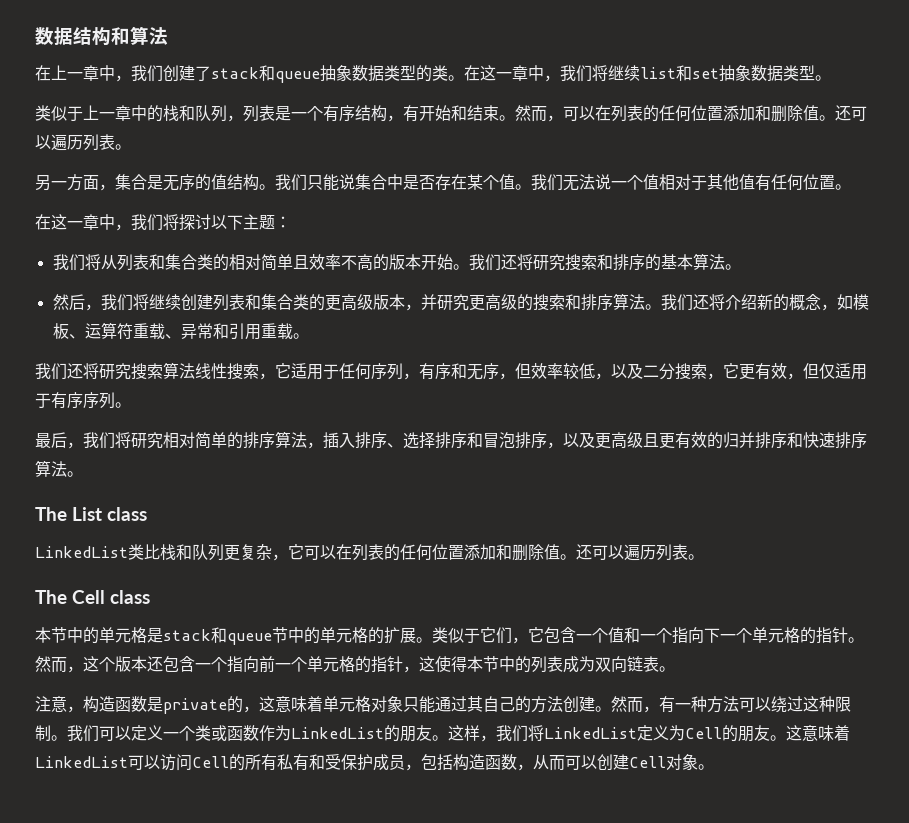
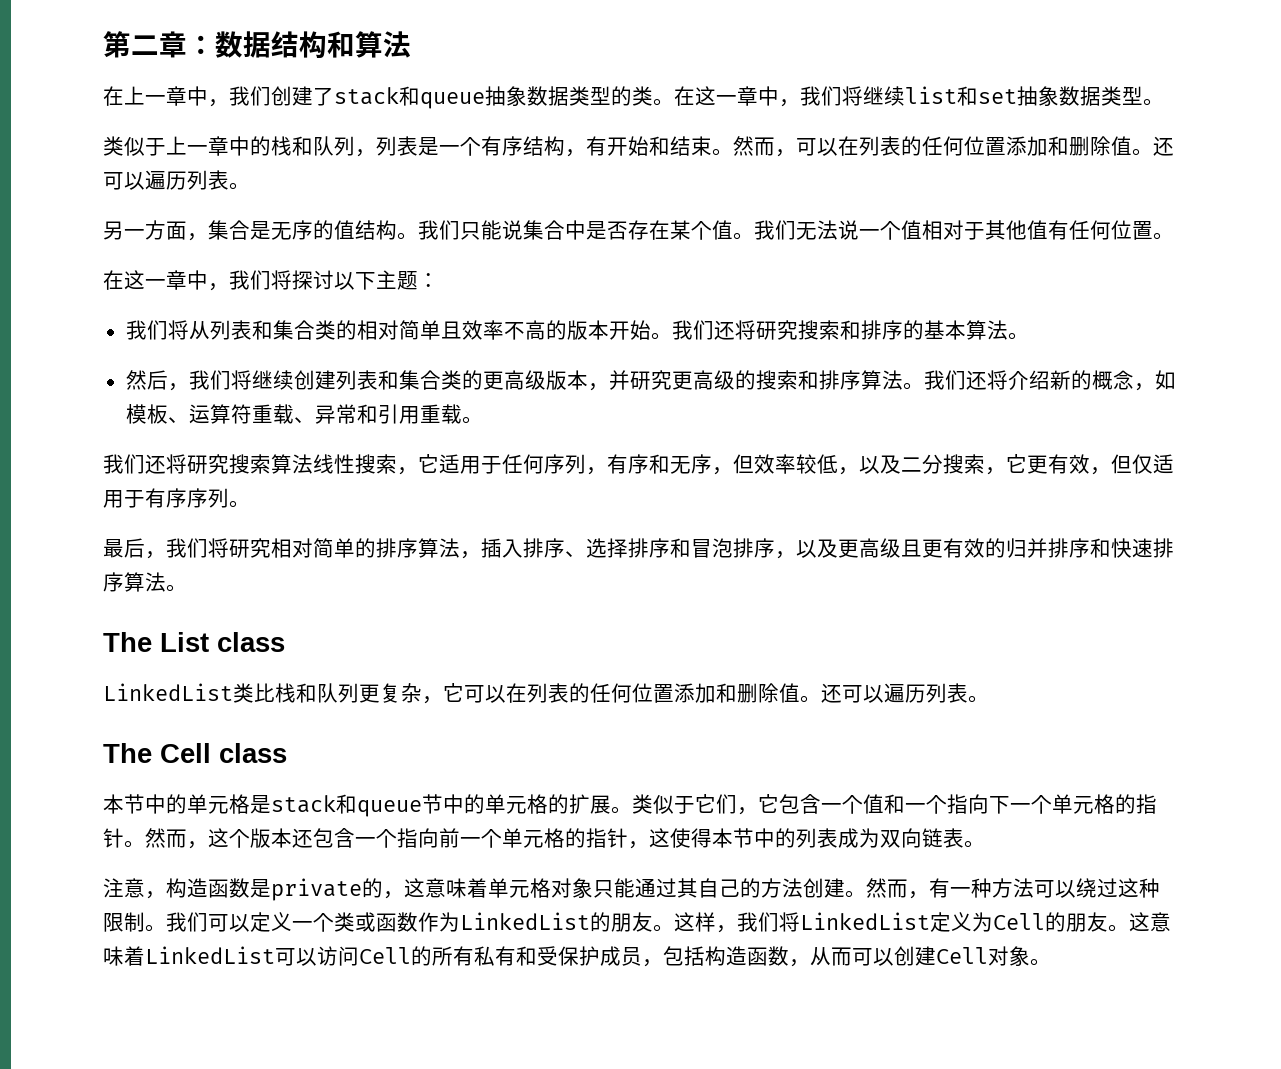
- 数据结构和算法
+ 第二章：数据结构和算法

